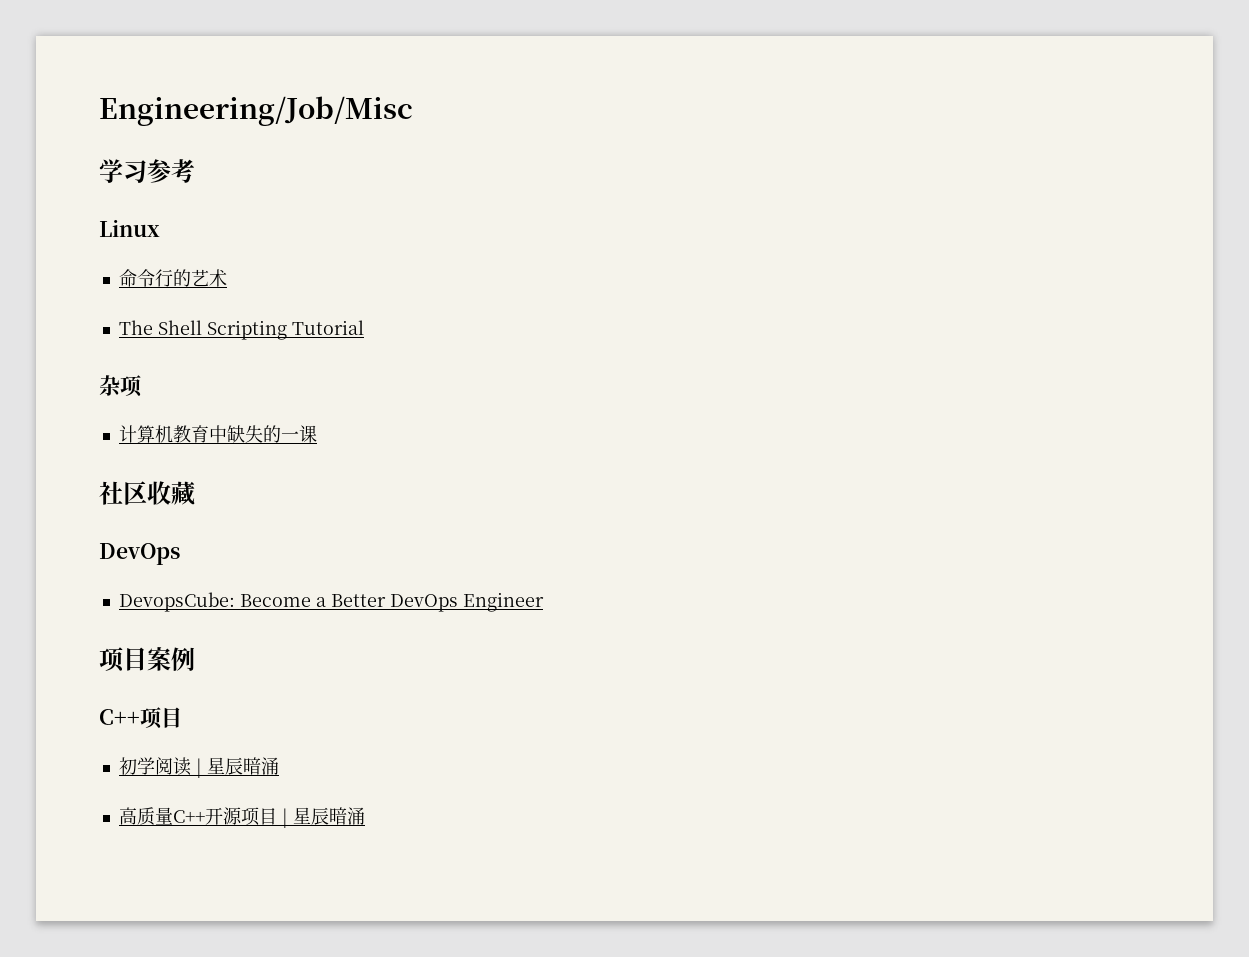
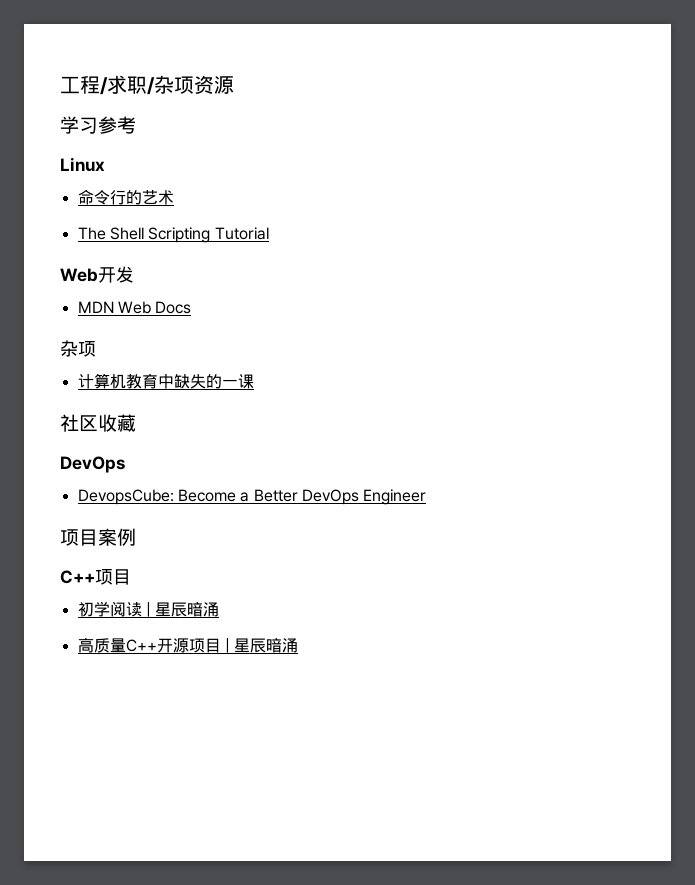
- Engineering/Job/Misc
+ 工程/求职/杂项资源
+ Web开发
+ MDN Web Docs

